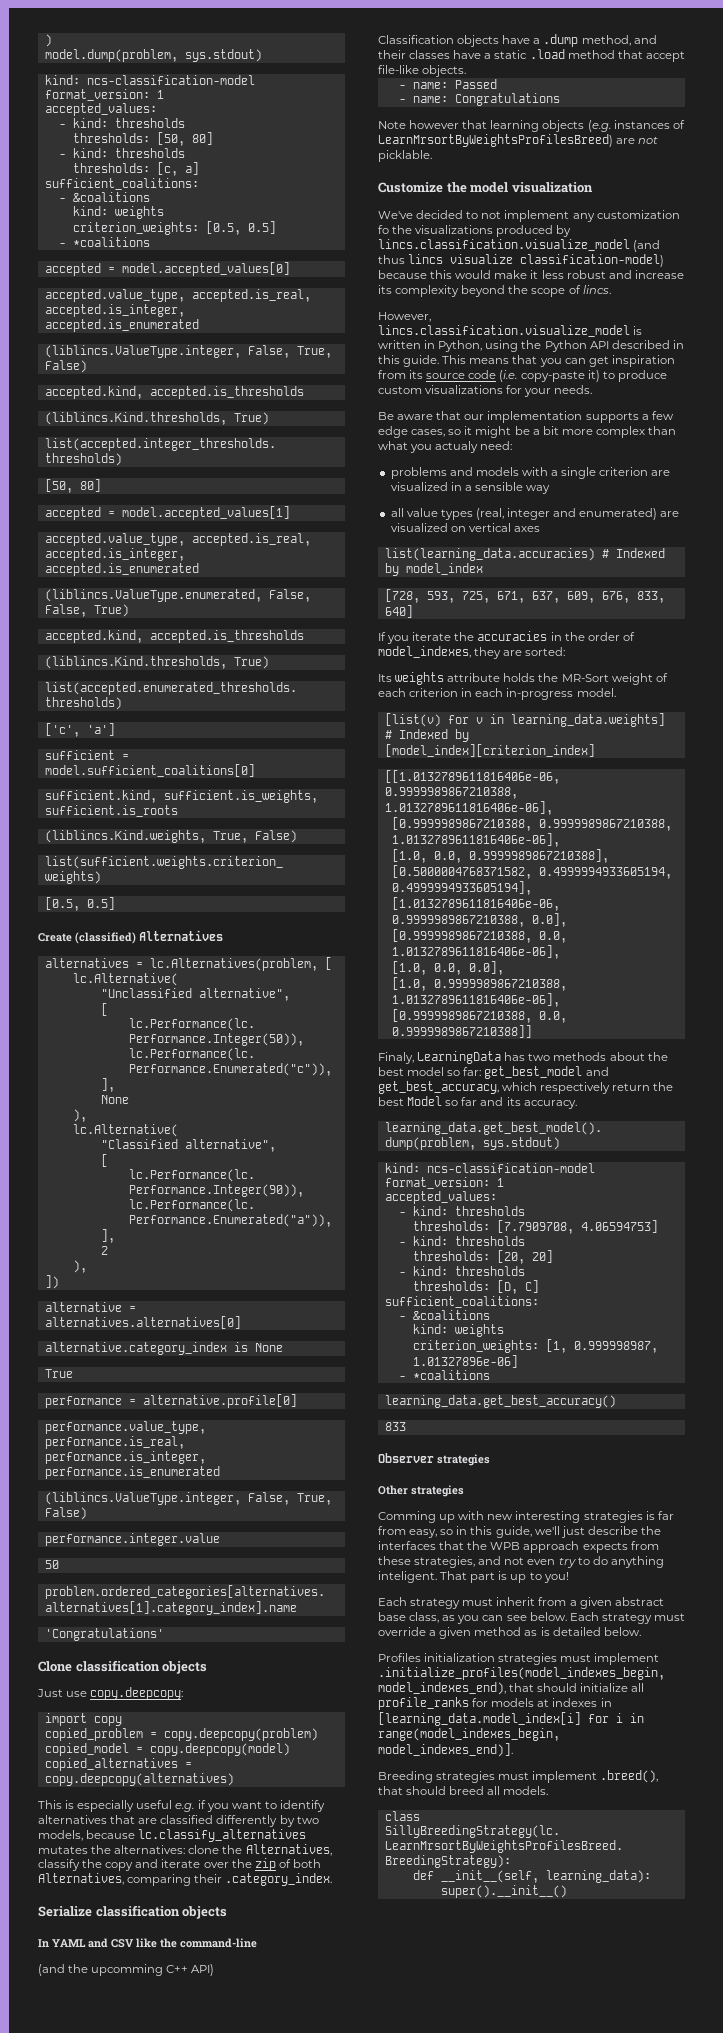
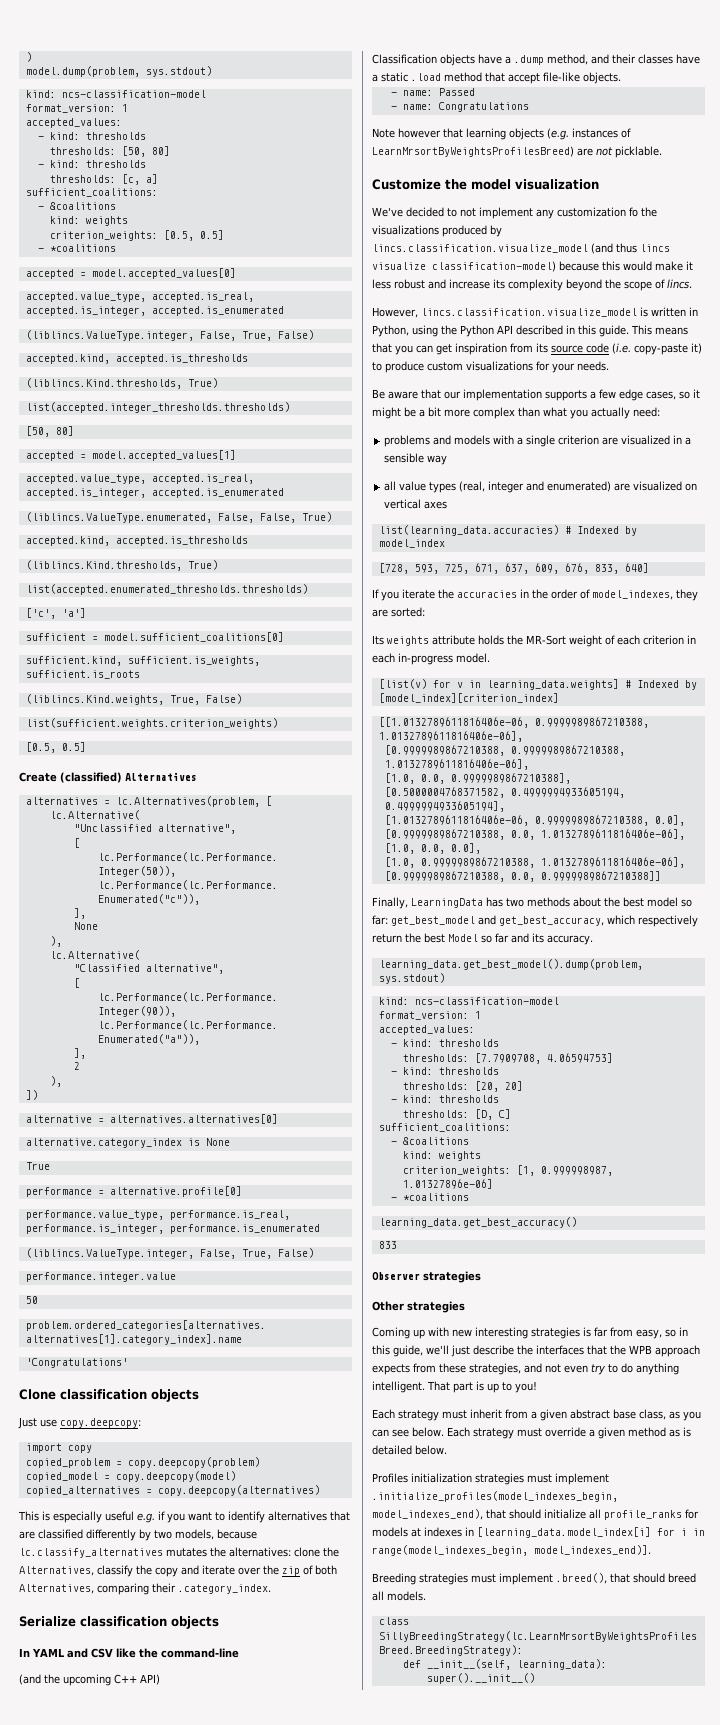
- (and the upcomming C++ API)
+ (and the upcoming C++ API)
- Be aware that our implementation supports a few edge cases, so it might be a bit more complex than what you actualy need:
+ Be aware that our implementation supports a few edge cases, so it might be a bit more complex than what you actually need:
- Finaly, LearningData has two methods about the best model so far: get_best_model and get_best_accuracy, which respectively return the best Model so far and its accuracy.
+ Finally, LearningData has two methods about the best model so far: get_best_model and get_best_accuracy, which respectively return the best Model so far and its accuracy.
- Comming up with new interesting strategies is far from easy, so in this guide, we'll just describe the interfaces that the WPB approach expects from these strategies, and not even try to do anything inteligent.
+ Coming up with new interesting strategies is far from easy, so in this guide, we'll just describe the interfaces that the WPB approach expects from these strategies, and not even try to do anything intelligent.

